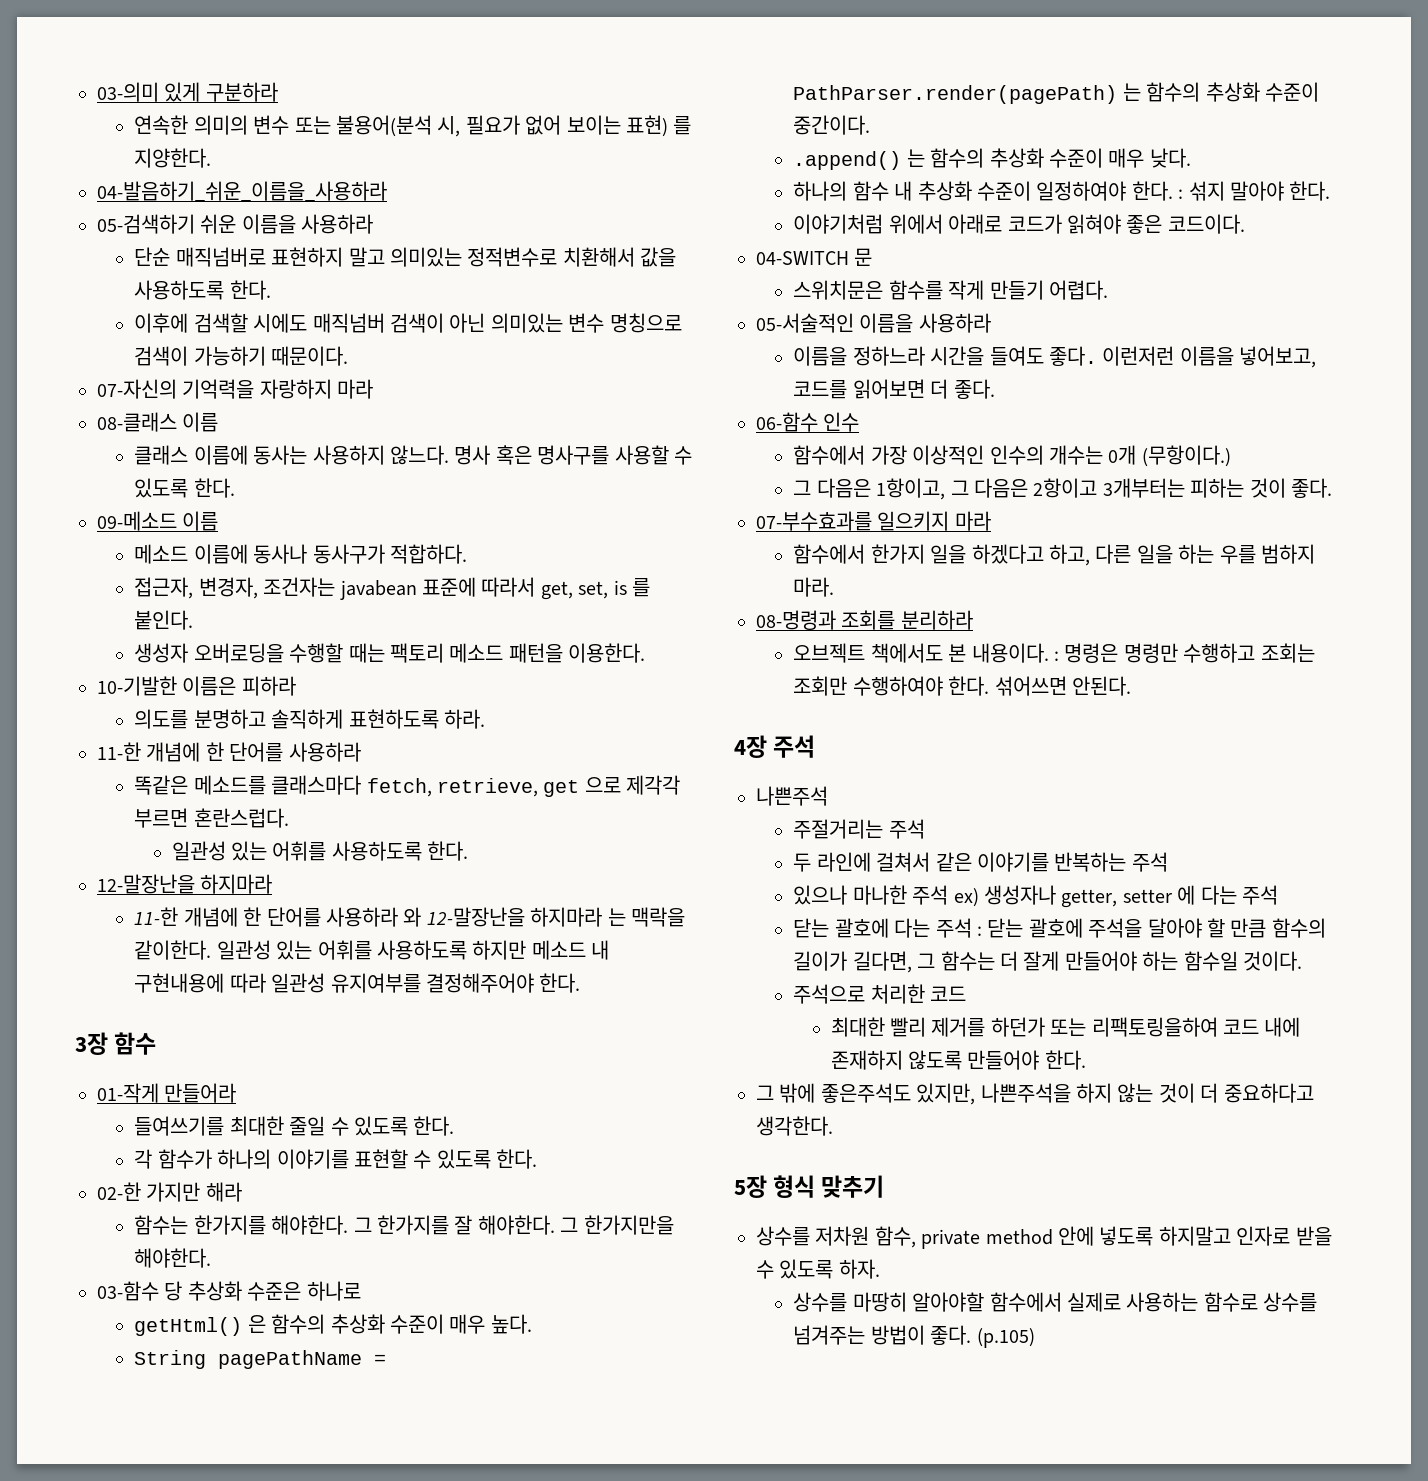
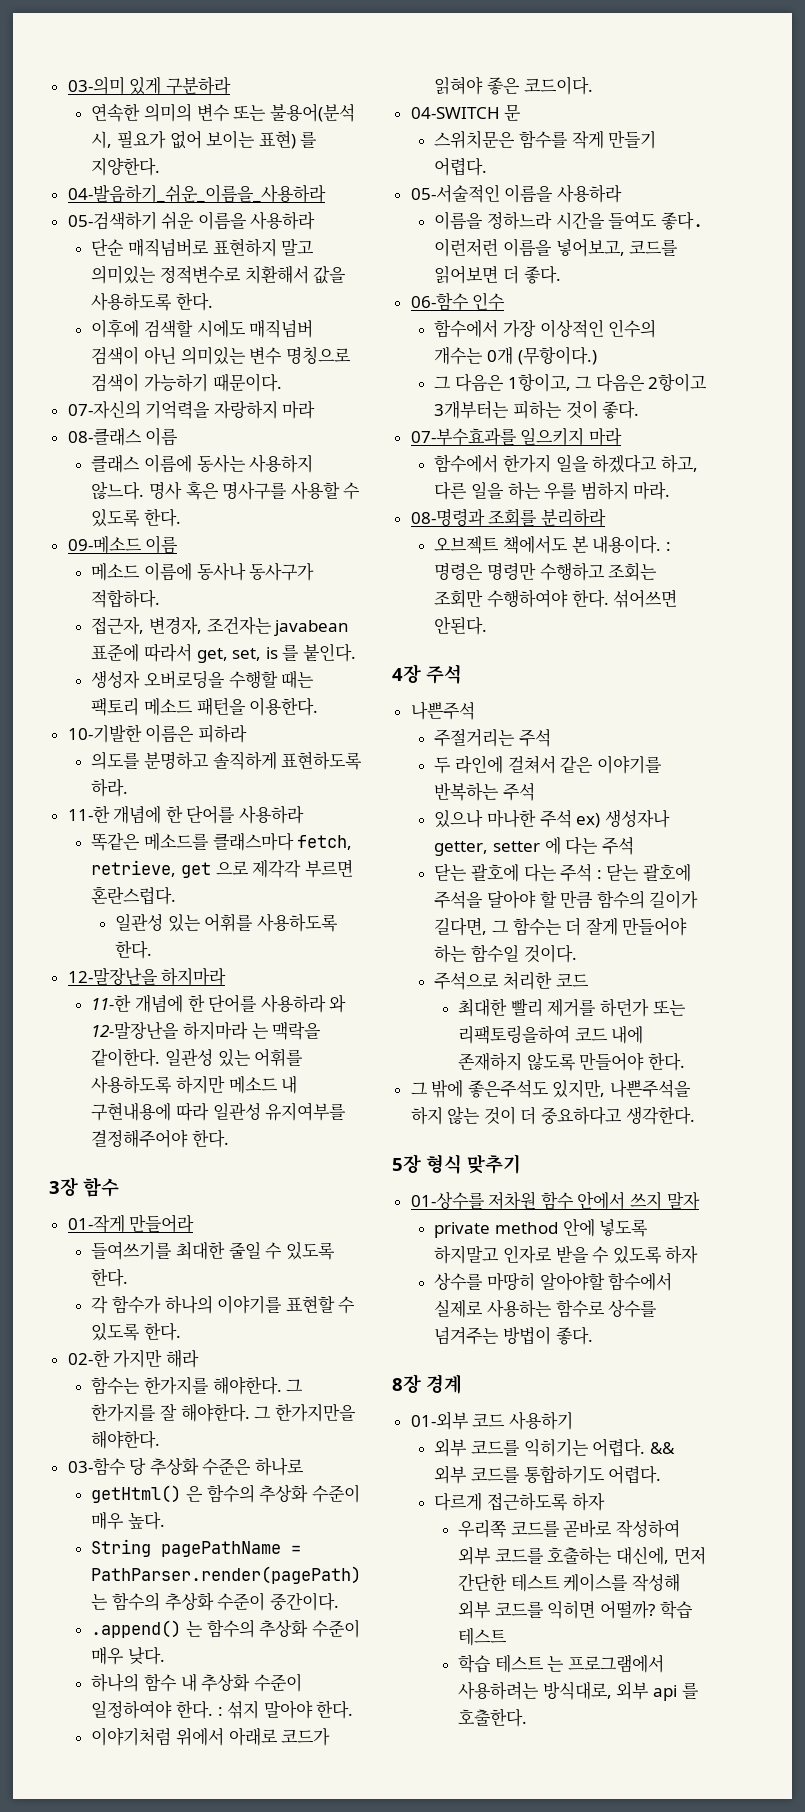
- 상수를 저차원 함수, private method 안에 넣도록 하지말고 인자로 받을 수 있도록 하자.
+ 01-상수를 저차원 함수 안에서 쓰지 말자
+ private method 안에 넣도록 하지말고 인자로 받을 수 있도록 하자
- 상수를 마땅히 알아야할 함수에서 실제로 사용하는 함수로 상수를 넘겨주는 방법이 좋다. (p.105)
+ 상수를 마땅히 알아야할 함수에서 실제로 사용하는 함수로 상수를 넘겨주는 방법이 좋다.
+ 8장 경계
+ 01-외부 코드 사용하기
+ 외부 코드를 익히기는 어렵다. && 외부 코드를 통합하기도 어렵다.
+ 다르게 접근하도록 하자
+ 우리쪽 코드를 곧바로 작성하여 외부 코드를 호출하는 대신에, 먼저 간단한 테스트 케이스를 작성해 외부 코드를 익히면 어떨까? 학습 테스트
+ 학습 테스트 는 프로그램에서 사용하려는 방식대로, 외부 api 를 호출한다.

